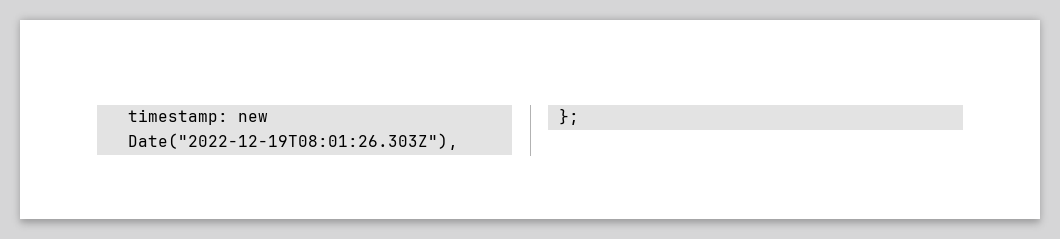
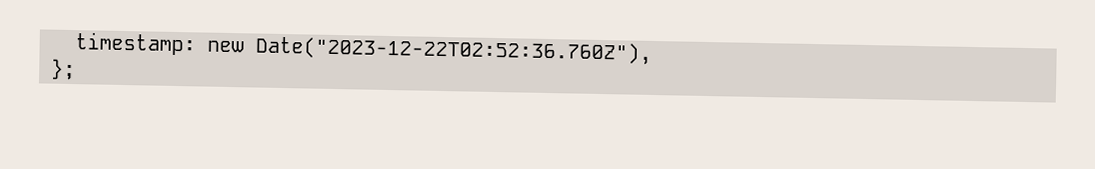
- timestamp: new Date("2022-12-19T08:01:26.303Z"),
+ timestamp: new Date("2023-12-22T02:52:36.760Z"),

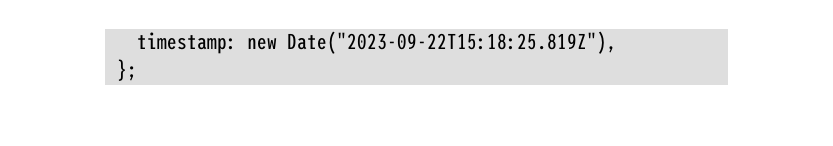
- timestamp: new Date("2023-12-22T02:52:36.760Z"),
+ timestamp: new Date("2023-09-22T15:18:25.819Z"),

